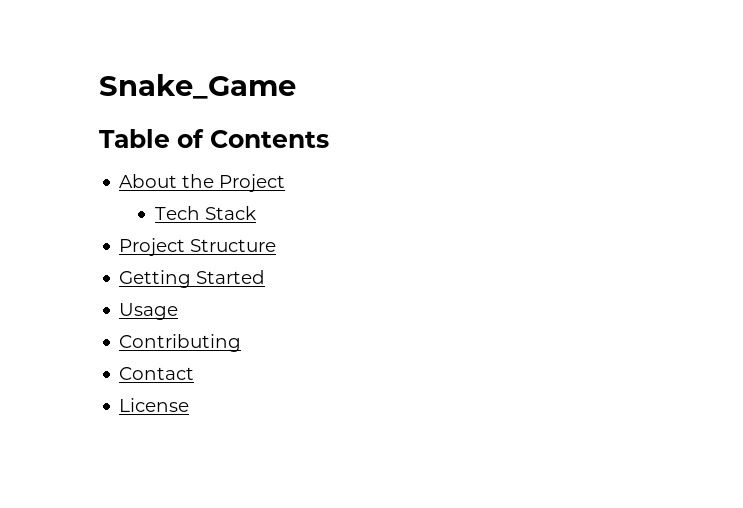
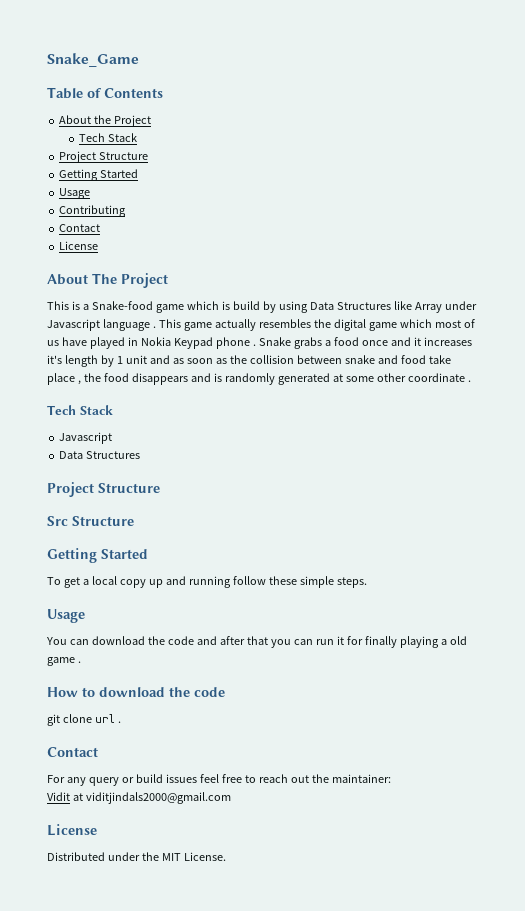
+ About The Project
+ This is a Snake-food game which is build by using Data Structures like Array under Javascript language . This game actually resembles the digital game which most of us have played in Nokia Keypad phone . Snake grabs a food once and it increases it's length by 1 unit and as soon as the collision between snake and food take place , the food disappears and is randomly generated at some other coordinate .
+ Tech Stack
+ Javascript
+ Data Structures
+ Project Structure
+ Src Structure
+ Getting Started
+ To get a local copy up and running follow these simple steps.
+ Usage
+ You can download the code and after that you can run it for finally playing a old game .
+ How to download the code
+ git clone url .
+ Contact
+ For any query or build issues feel free to reach out the maintainer:
+ Vidit at viditjindals2000@gmail.com
+ License
+ Distributed under the MIT License.

